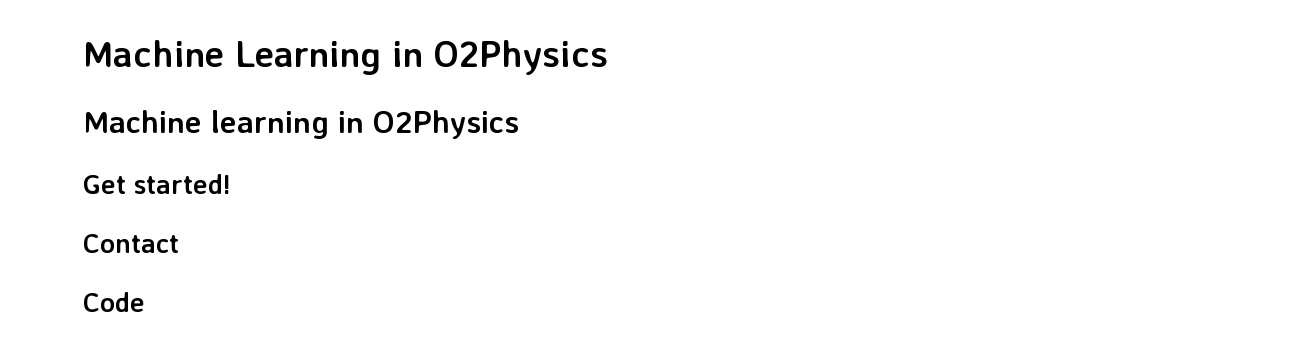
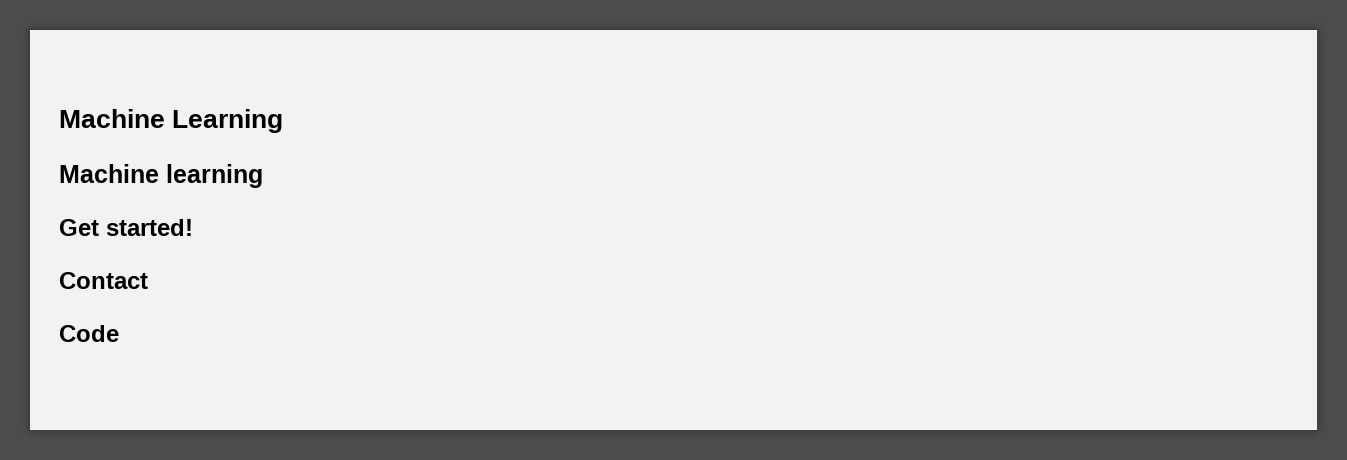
- Machine Learning in O2Physics
+ Machine Learning
- Machine learning in O2Physics
+ Machine learning

